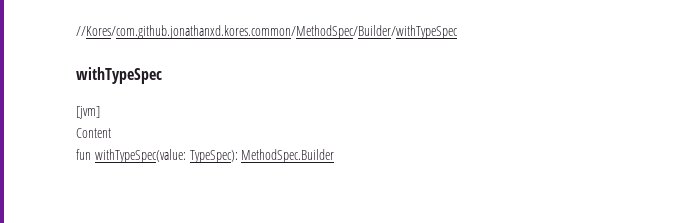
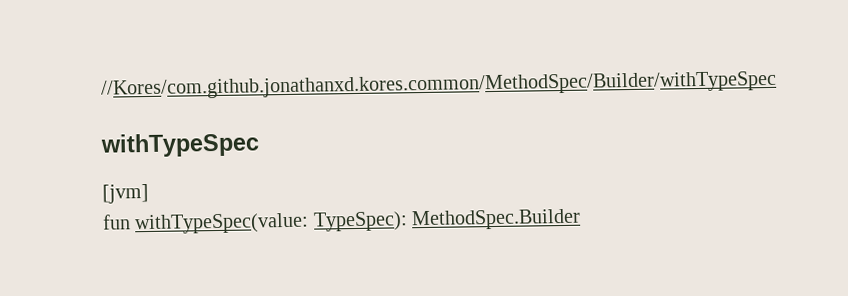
- Content

